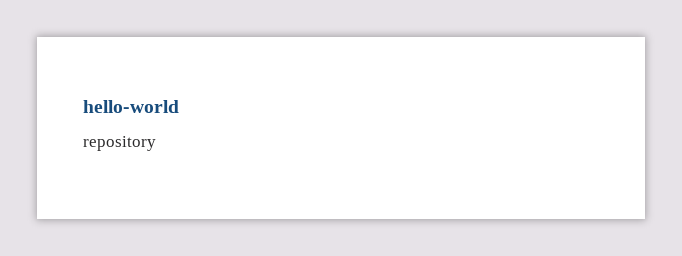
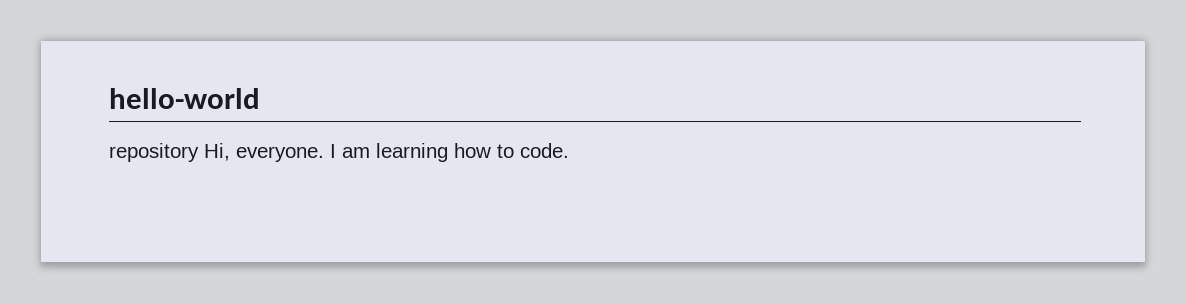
- repository
+ repository Hi, everyone. I am learning how to code.

